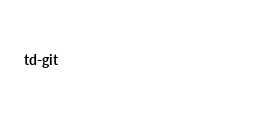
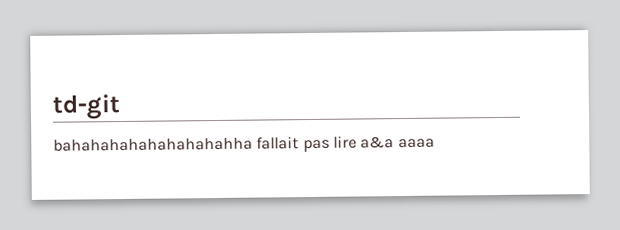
+ bahahahahahahahahahha fallait pas lire a&a aaaa

